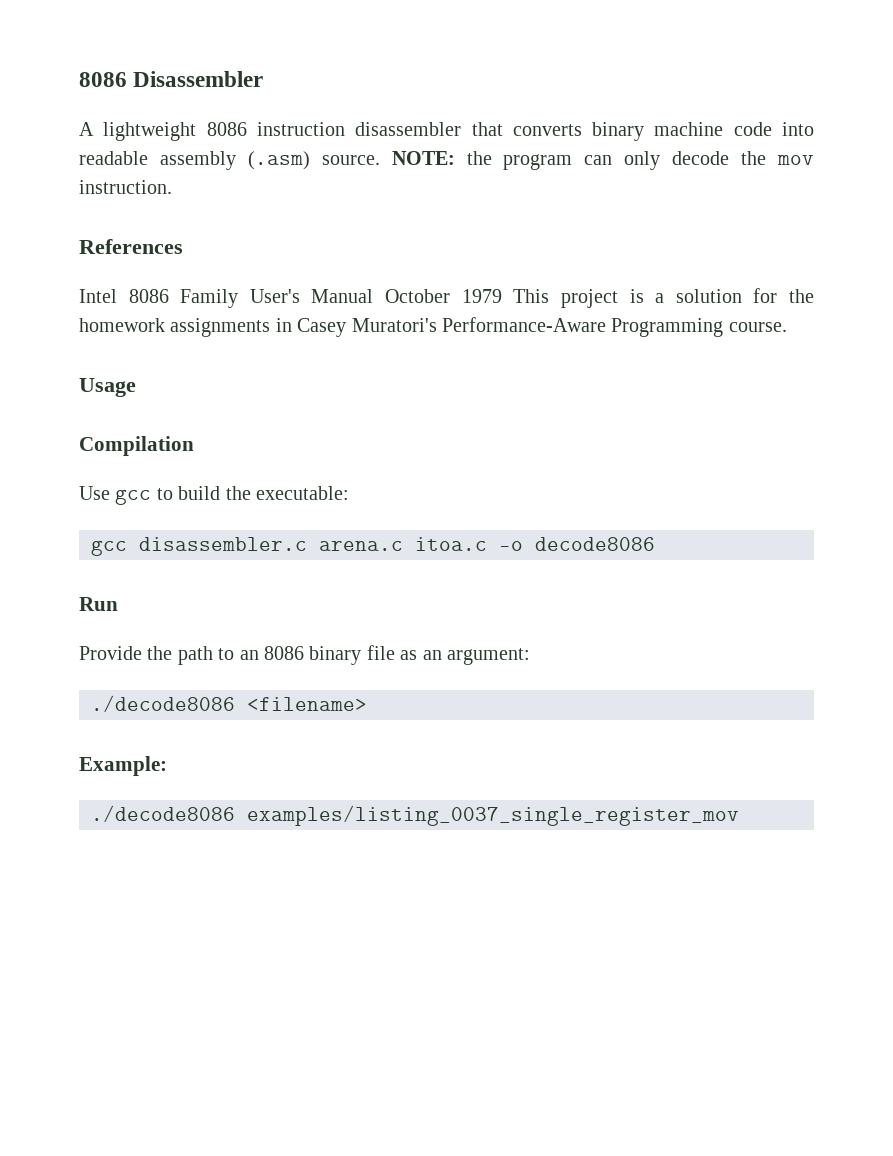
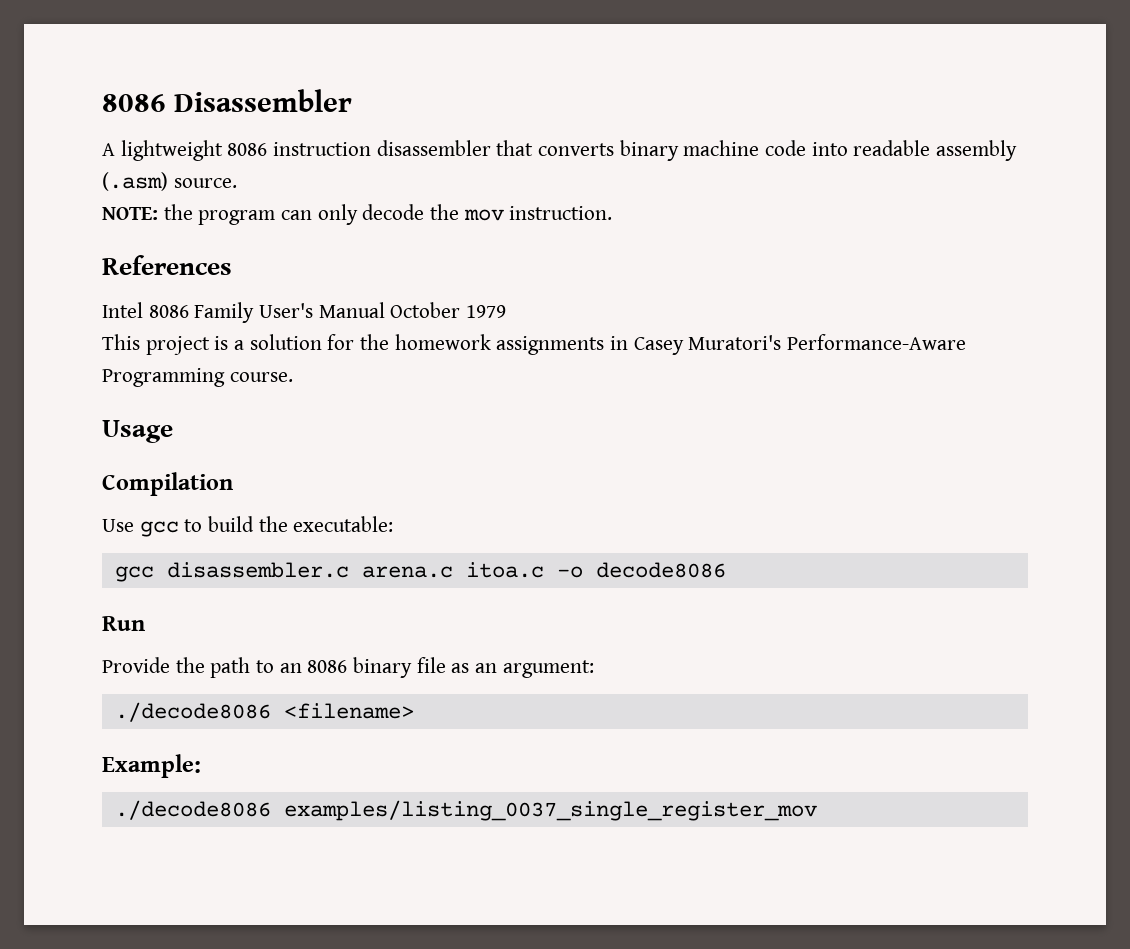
- A lightweight 8086 instruction disassembler that converts binary machine code into readable assembly (.asm) source. NOTE: the program can only decode the mov instruction.
+ A lightweight 8086 instruction disassembler that converts binary machine code into readable assembly (.asm) source.
+ NOTE: the program can only decode the mov instruction.
- Intel 8086 Family User's Manual October 1979 This project is a solution for the homework assignments in Casey Muratori's Performance-Aware Programming course.
+ Intel 8086 Family User's Manual October 1979
+ This project is a solution for the homework assignments in Casey Muratori's Performance-Aware Programming course.

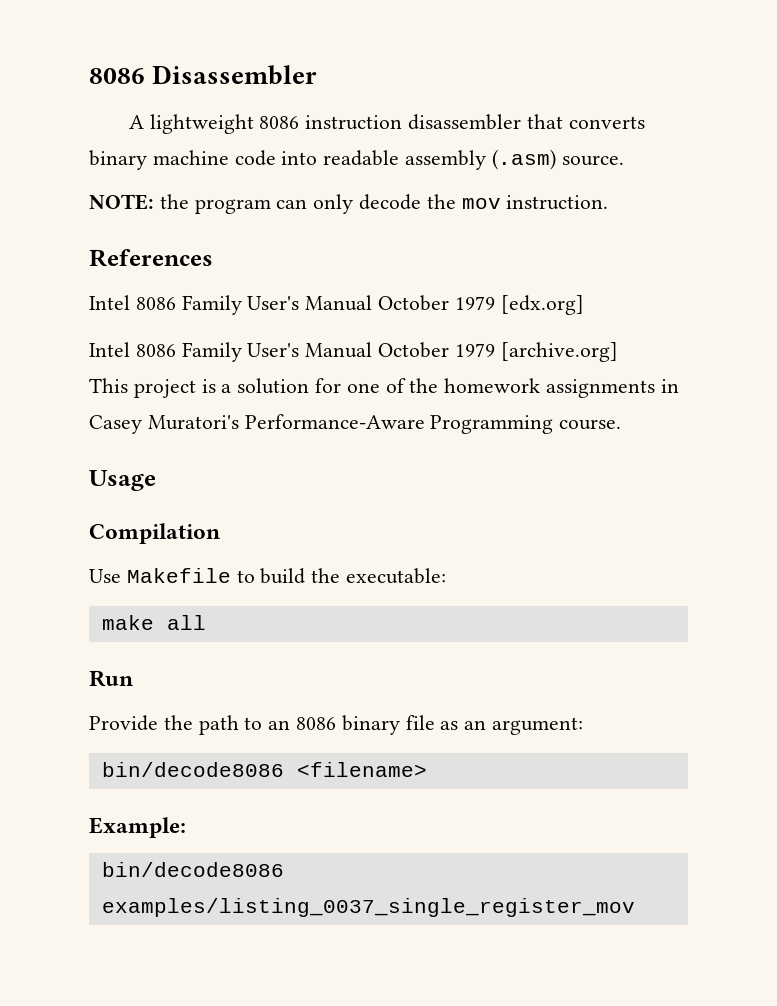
- Intel 8086 Family User's Manual October 1979
+ Intel 8086 Family User's Manual October 1979 [edx.org]
+ Intel 8086 Family User's Manual October 1979 [archive.org]
- This project is a solution for the homework assignments in Casey Muratori's Performance-Aware Programming course.
+ This project is a solution for one of the homework assignments in Casey Muratori's Performance-Aware Programming course.
- Use gcc to build the executable:
+ Use Makefile to build the executable:
- gcc disassembler.c arena.c itoa.c -o decode8086
+ make all
- ./decode8086 <filename>
+ bin/decode8086 <filename>
- ./decode8086 examples/listing_0037_single_register_mov
+ bin/decode8086 examples/listing_0037_single_register_mov

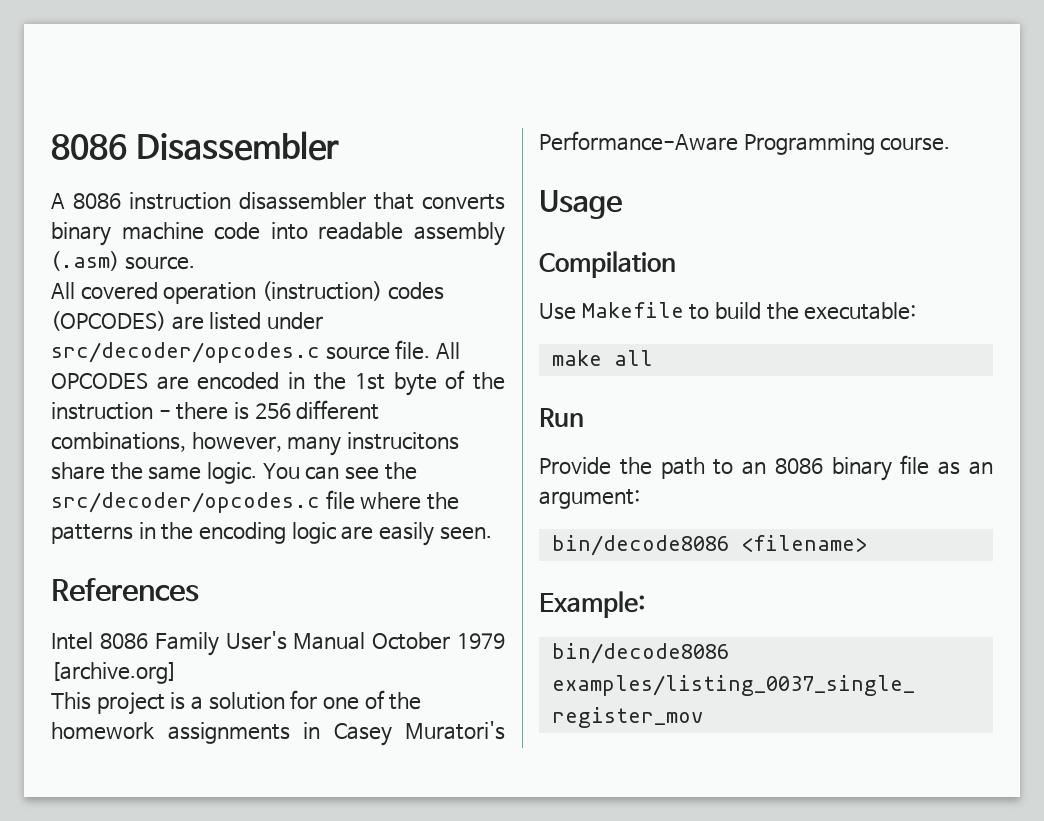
- A lightweight 8086 instruction disassembler that converts binary machine code into readable assembly (.asm) source.
+ A 8086 instruction disassembler that converts binary machine code into readable assembly (.asm) source.
- NOTE: the program can only decode the mov instruction.
+ All covered operation (instruction) codes (OPCODES) are listed under src/decoder/opcodes.c source file. All OPCODES are encoded in the 1st byte of the instruction - there is 256 different combinations, however, many instrucitons share the same logic. You can see the src/decoder/opcodes.c file where the patterns in the encoding logic are easily seen.
  References
- Intel 8086 Family User's Manual October 1979 [edx.org]

